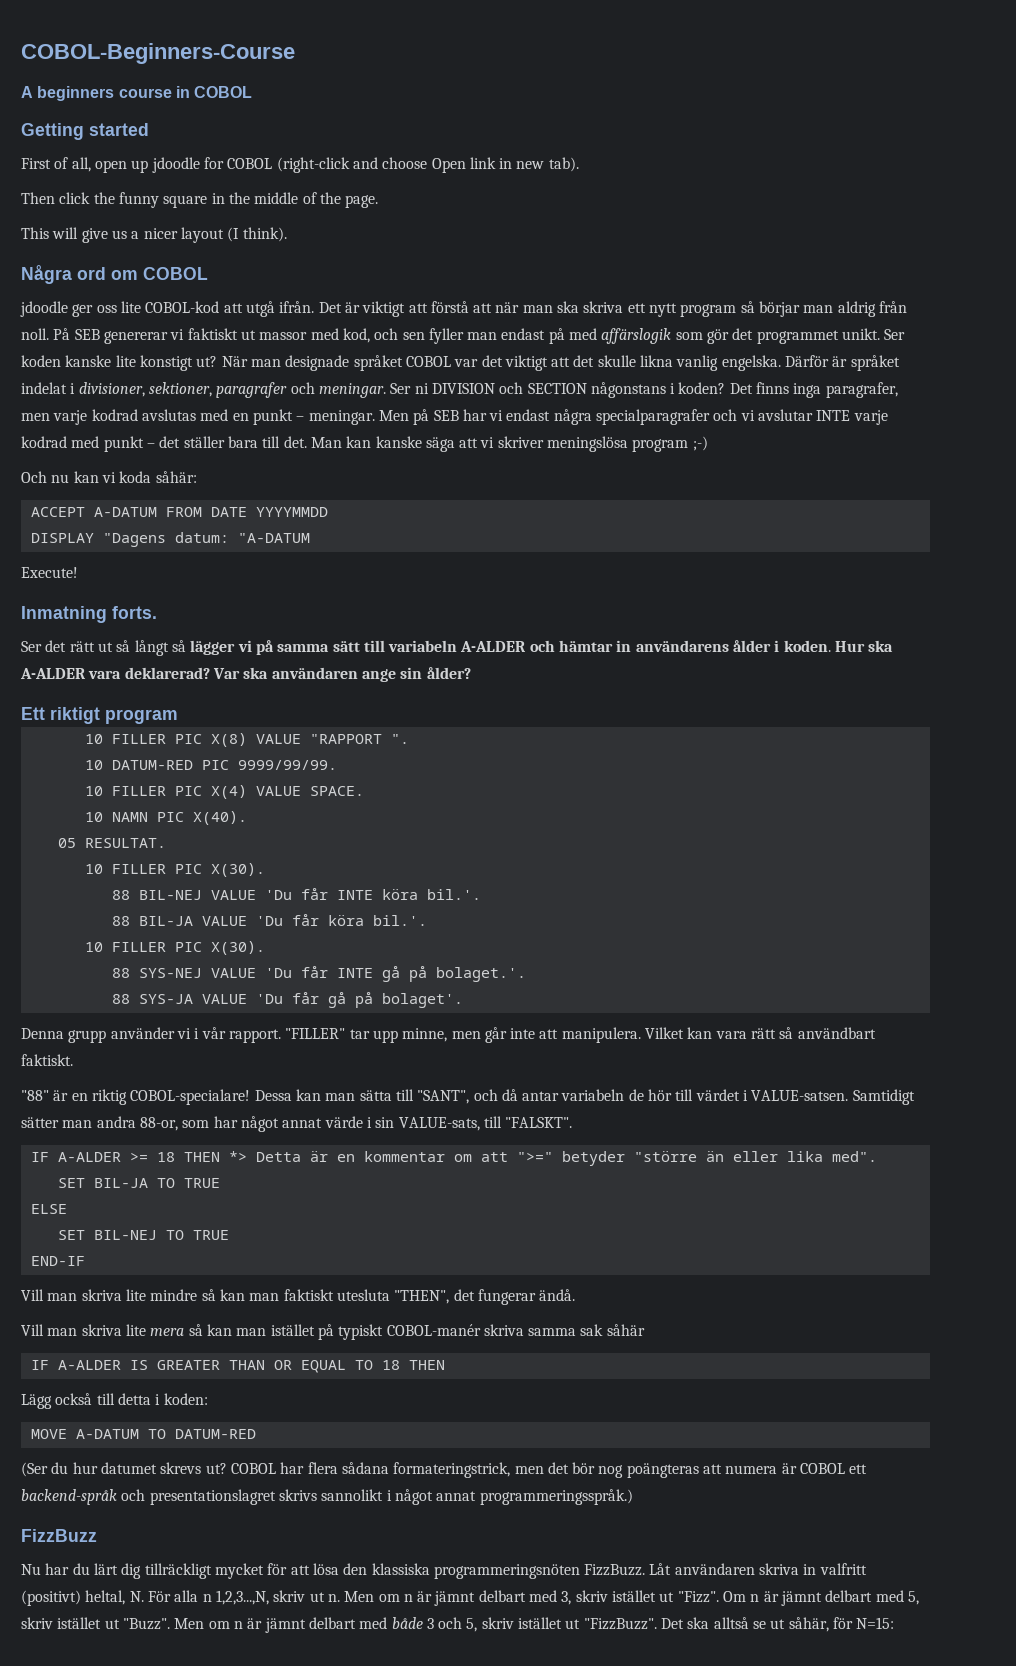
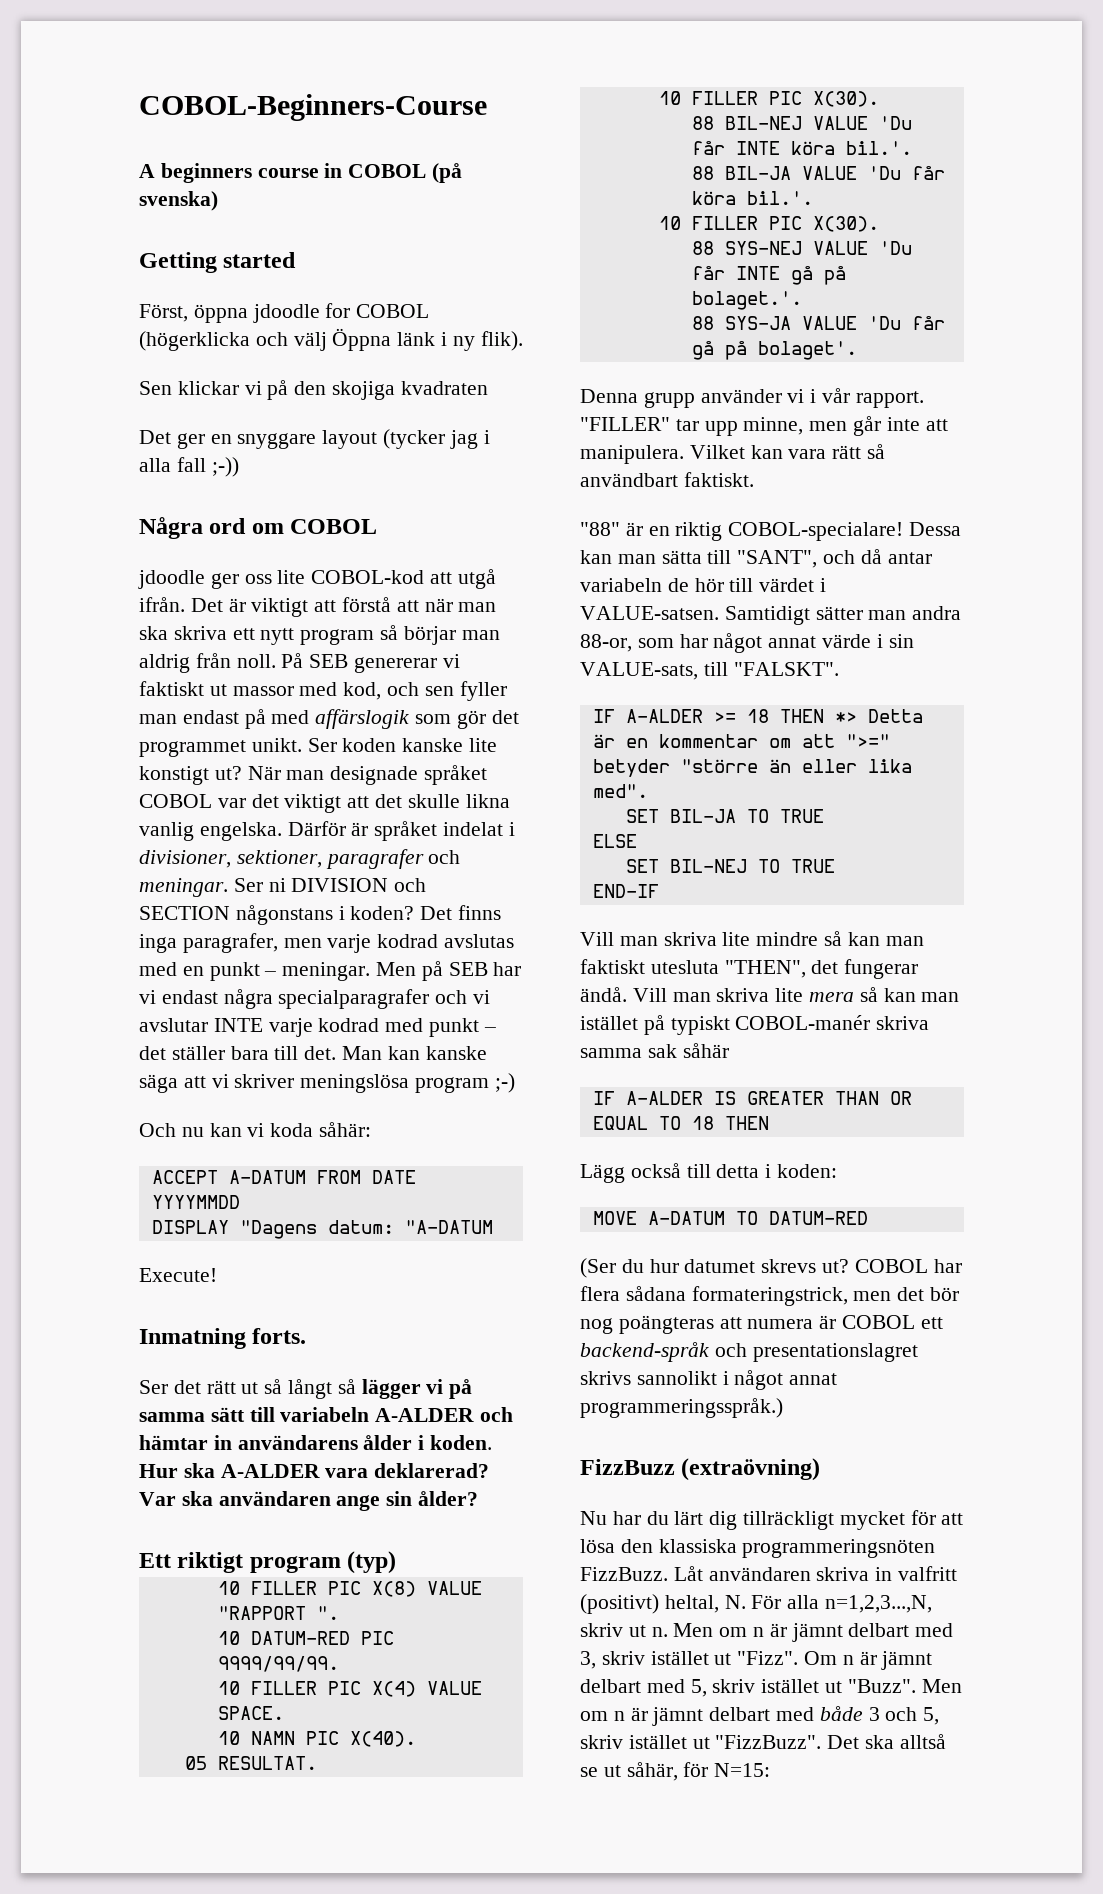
- A beginners course in COBOL
+ A beginners course in COBOL (på svenska)
- First of all, open up jdoodle for COBOL (right-click and choose Open link in new tab).
- Then click the funny square in the middle of the page.
- This will give us a nicer layout (I think).
+ Först, öppna jdoodle for COBOL (högerklicka och välj Öppna länk i ny flik).
+ Sen klickar vi på den skojiga kvadraten
+ Det ger en snyggare layout (tycker jag i alla fall ;-))
- Ett riktigt program
+ Ett riktigt program (typ)
- Vill man skriva lite mindre så kan man faktiskt utesluta "THEN", det fungerar ändå.
- Vill man skriva lite mera så kan man istället på typiskt COBOL-manér skriva samma sak såhär
+ Vill man skriva lite mindre så kan man faktiskt utesluta "THEN", det fungerar ändå. Vill man skriva lite mera så kan man istället på typiskt COBOL-manér skriva samma sak såhär
- FizzBuzz
+ FizzBuzz (extraövning)
- Låt användaren skriva in valfritt (positivt) heltal, N. För alla n 1,2,3...,N, skriv ut n.
+ Låt användaren skriva in valfritt (positivt) heltal, N. För alla n=1,2,3...,N, skriv ut n.

